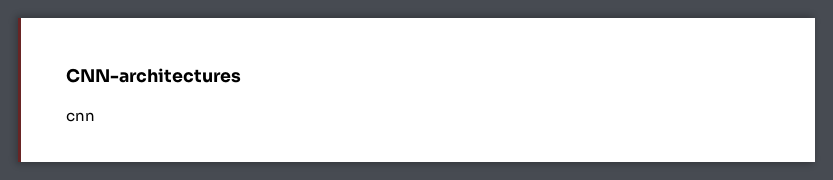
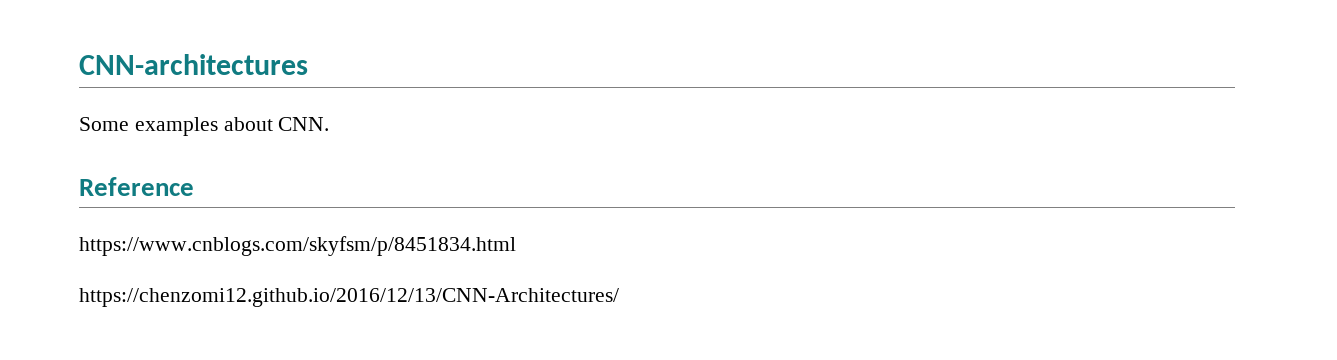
- cnn
+ Some examples about CNN.
+ Reference
+ https://www.cnblogs.com/skyfsm/p/8451834.html
+ https://chenzomi12.github.io/2016/12/13/CNN-Architectures/

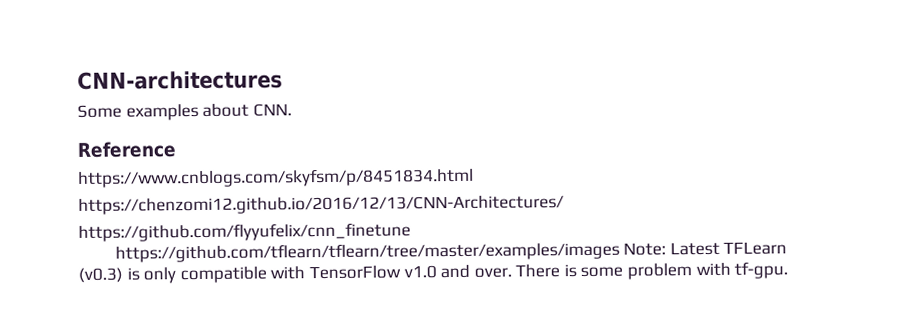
+ https://github.com/flyyufelix/cnn_finetune
+ https://github.com/tflearn/tflearn/tree/master/examples/images Note: Latest TFLearn (v0.3) is only compatible with TensorFlow v1.0 and over. There is some problem with tf-gpu.

